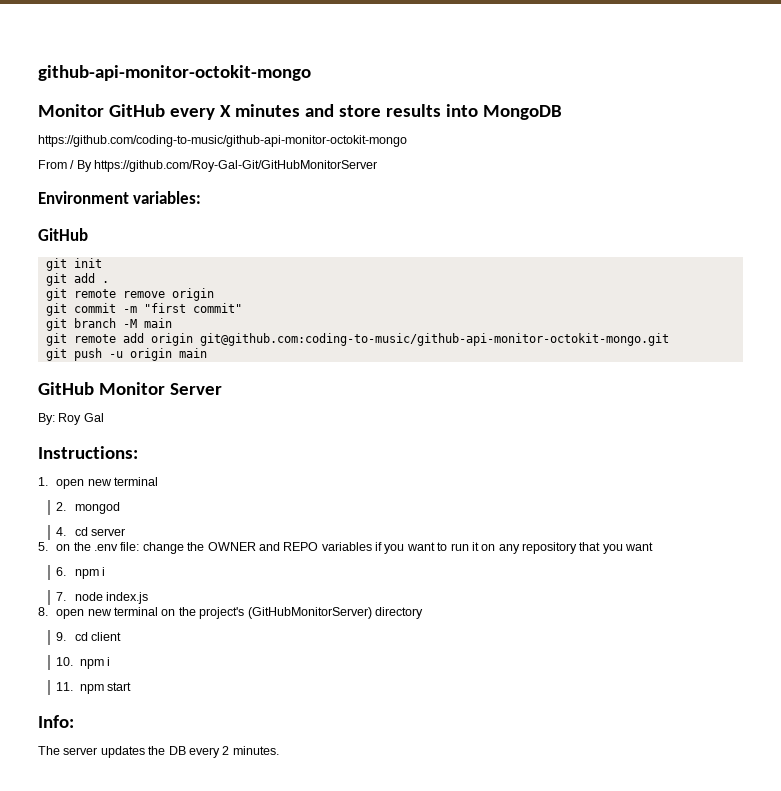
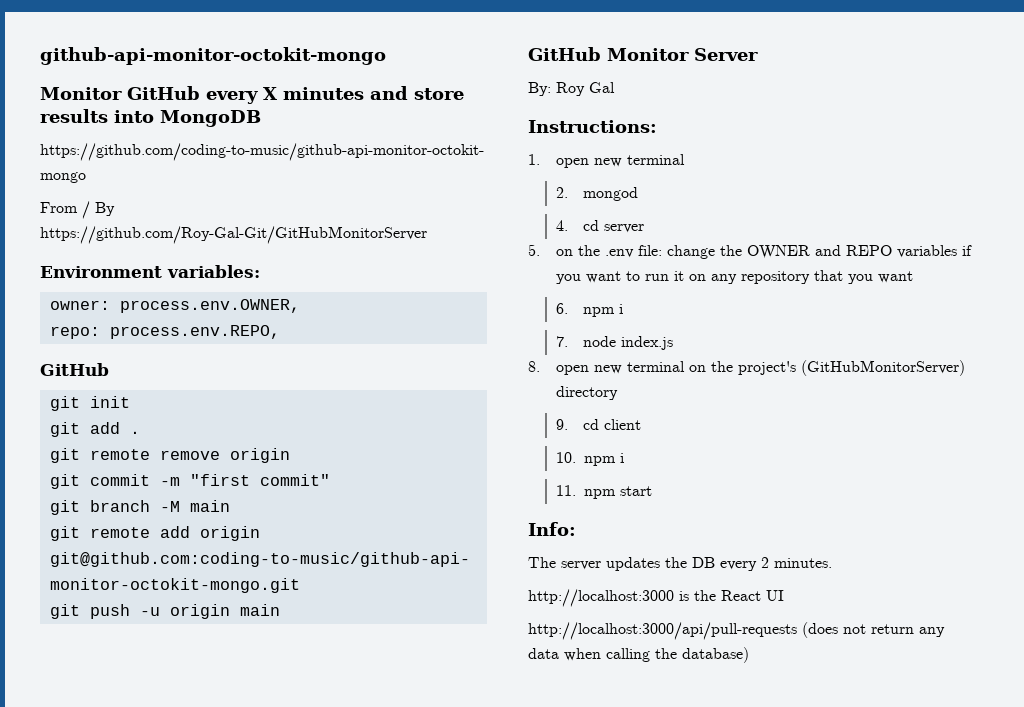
+ owner: process.env.OWNER,
+ repo: process.env.REPO,
+ http://localhost:3000 is the React UI
+ http://localhost:3000/api/pull-requests (does not return any data when calling the database)

